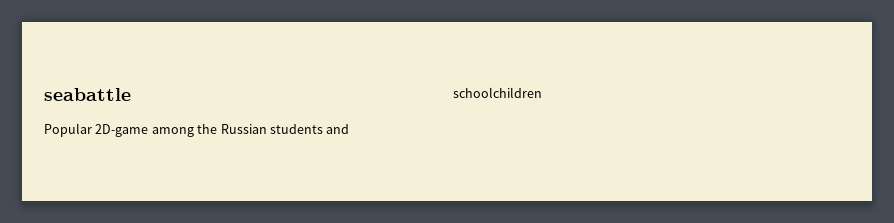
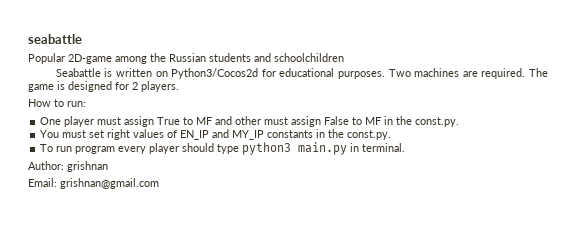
+ Seabattle is written on Python3/Cocos2d for educational purposes. Two machines are required. The game is designed for 2 players.
+ How to run:
+ One player must assign True to MF and other must assign False to MF in the const.py.
+ You must set right values of EN_IP and MY_IP constants in the const.py.
+ To run program every player should type python3 main.py in terminal.
+ Author: grishnan
+ Email: grishnan@gmail.com

